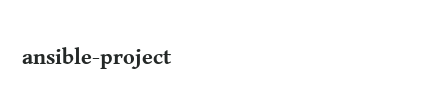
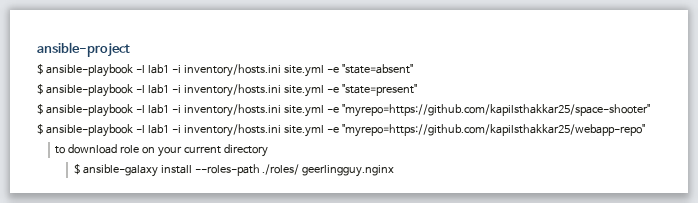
+ $ ansible-playbook -l lab1 -i inventory/hosts.ini site.yml -e "state=absent"
+ $ ansible-playbook -l lab1 -i inventory/hosts.ini site.yml -e "state=present"
+ $ ansible-playbook -l lab1 -i inventory/hosts.ini site.yml -e "myrepo=https://github.com/kapilsthakkar25/space-shooter"
+ $ ansible-playbook -l lab1 -i inventory/hosts.ini site.yml -e "myrepo=https://github.com/kapilsthakkar25/webapp-repo"
+ to download role on your current directory
+ $ ansible-galaxy install --roles-path ./roles/ geerlingguy.nginx

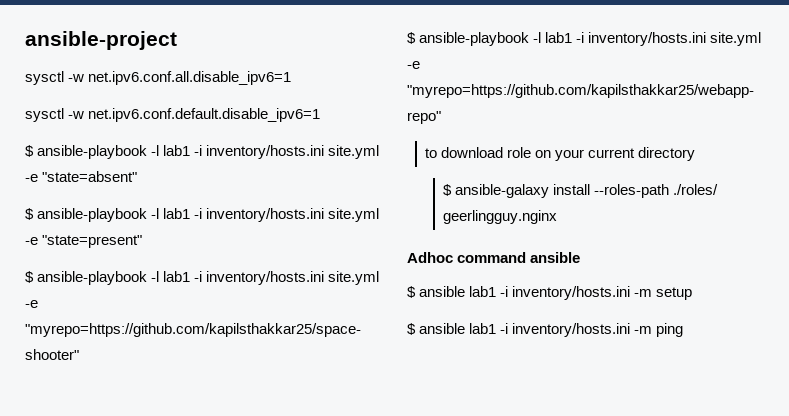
+ sysctl -w net.ipv6.conf.all.disable_ipv6=1
+ sysctl -w net.ipv6.conf.default.disable_ipv6=1
+ Adhoc command ansible
+ $ ansible lab1 -i inventory/hosts.ini -m setup
+ $ ansible lab1 -i inventory/hosts.ini -m ping

